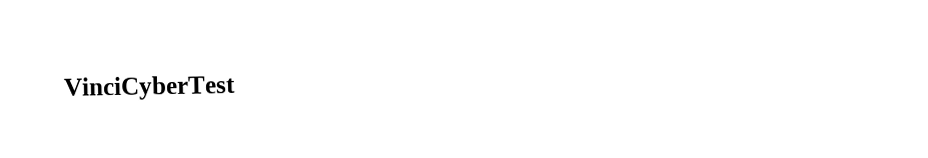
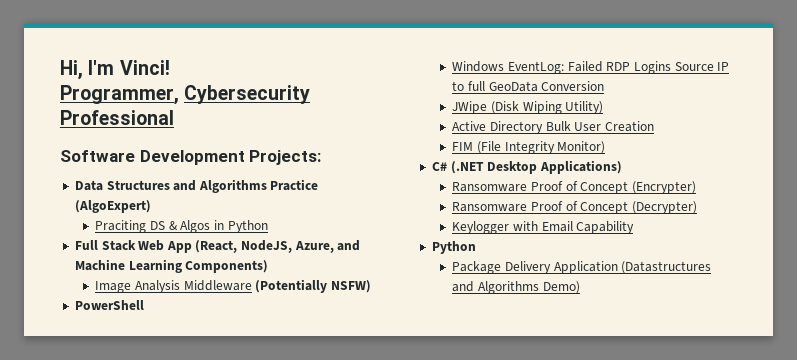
- VinciCyberTest
+ Hi, I'm Vinci!
+ Programmer, Cybersecurity Professional
+ Software Development Projects:
+ Data Structures and Algorithms Practice (AlgoExpert)
+ Praciting DS & Algos in Python
+ Full Stack Web App (React, NodeJS, Azure, and Machine Learning Components)
+ Image Analysis Middleware (Potentially NSFW)
+ PowerShell
+ Windows EventLog: Failed RDP Logins Source IP to full GeoData Conversion
+ JWipe (Disk Wiping Utility)
+ Active Directory Bulk User Creation
+ FIM (File Integrity Monitor)
+ C# (.NET Desktop Applications)
+ Ransomware Proof of Concept (Encrypter)
+ Ransomware Proof of Concept (Decrypter)
+ Keylogger with Email Capability
+ Python
+ Package Delivery Application (Datastructures and Algorithms Demo)

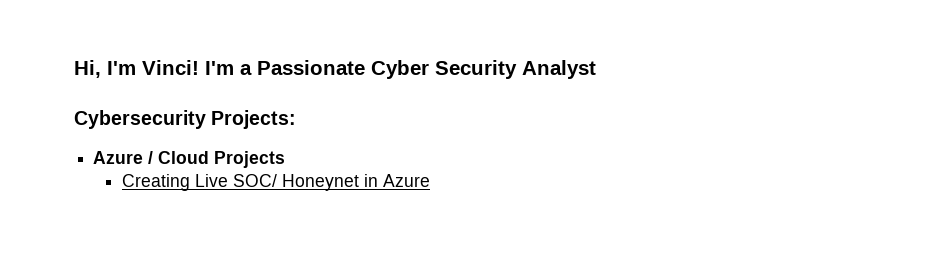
- Hi, I'm Vinci!
- Programmer, Cybersecurity Professional
- Software Development Projects:
- Data Structures and Algorithms Practice (AlgoExpert)
- Praciting DS & Algos in Python
- Full Stack Web App (React, NodeJS, Azure, and Machine Learning Components)
- Image Analysis Middleware (Potentially NSFW)
- PowerShell
- Windows EventLog: Failed RDP Logins Source IP to full GeoData Conversion
- JWipe (Disk Wiping Utility)
- Active Directory Bulk User Creation
- FIM (File Integrity Monitor)
- C# (.NET Desktop Applications)
- Ransomware Proof of Concept (Encrypter)
- Ransomware Proof of Concept (Decrypter)
- Keylogger with Email Capability
- Python
- Package Delivery Application (Datastructures and Algorithms Demo)
+ Hi, I'm Vinci! I'm a Passionate Cyber Security Analyst
+ Cybersecurity Projects:
+ Azure / Cloud Projects
+ Creating Live SOC/ Honeynet in Azure

